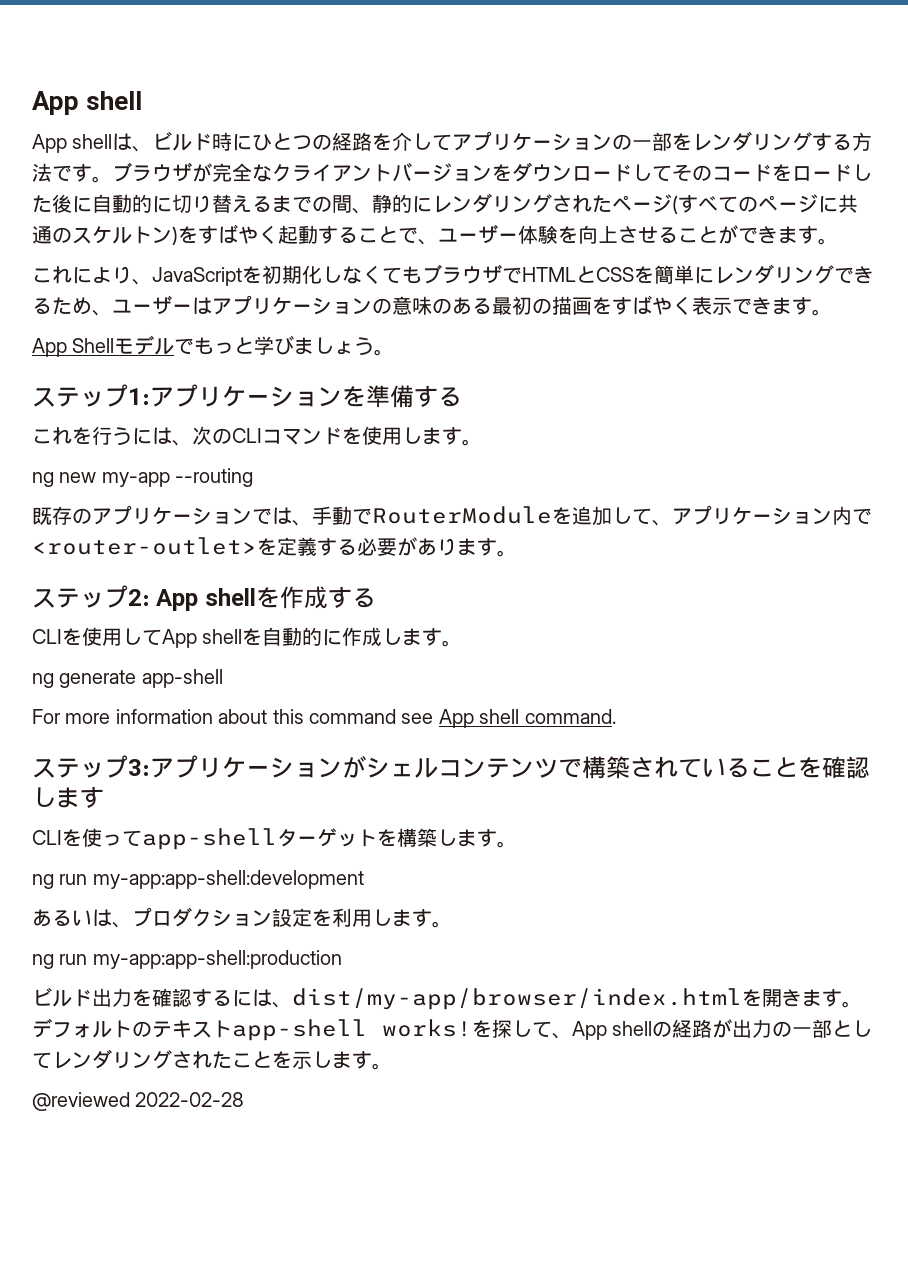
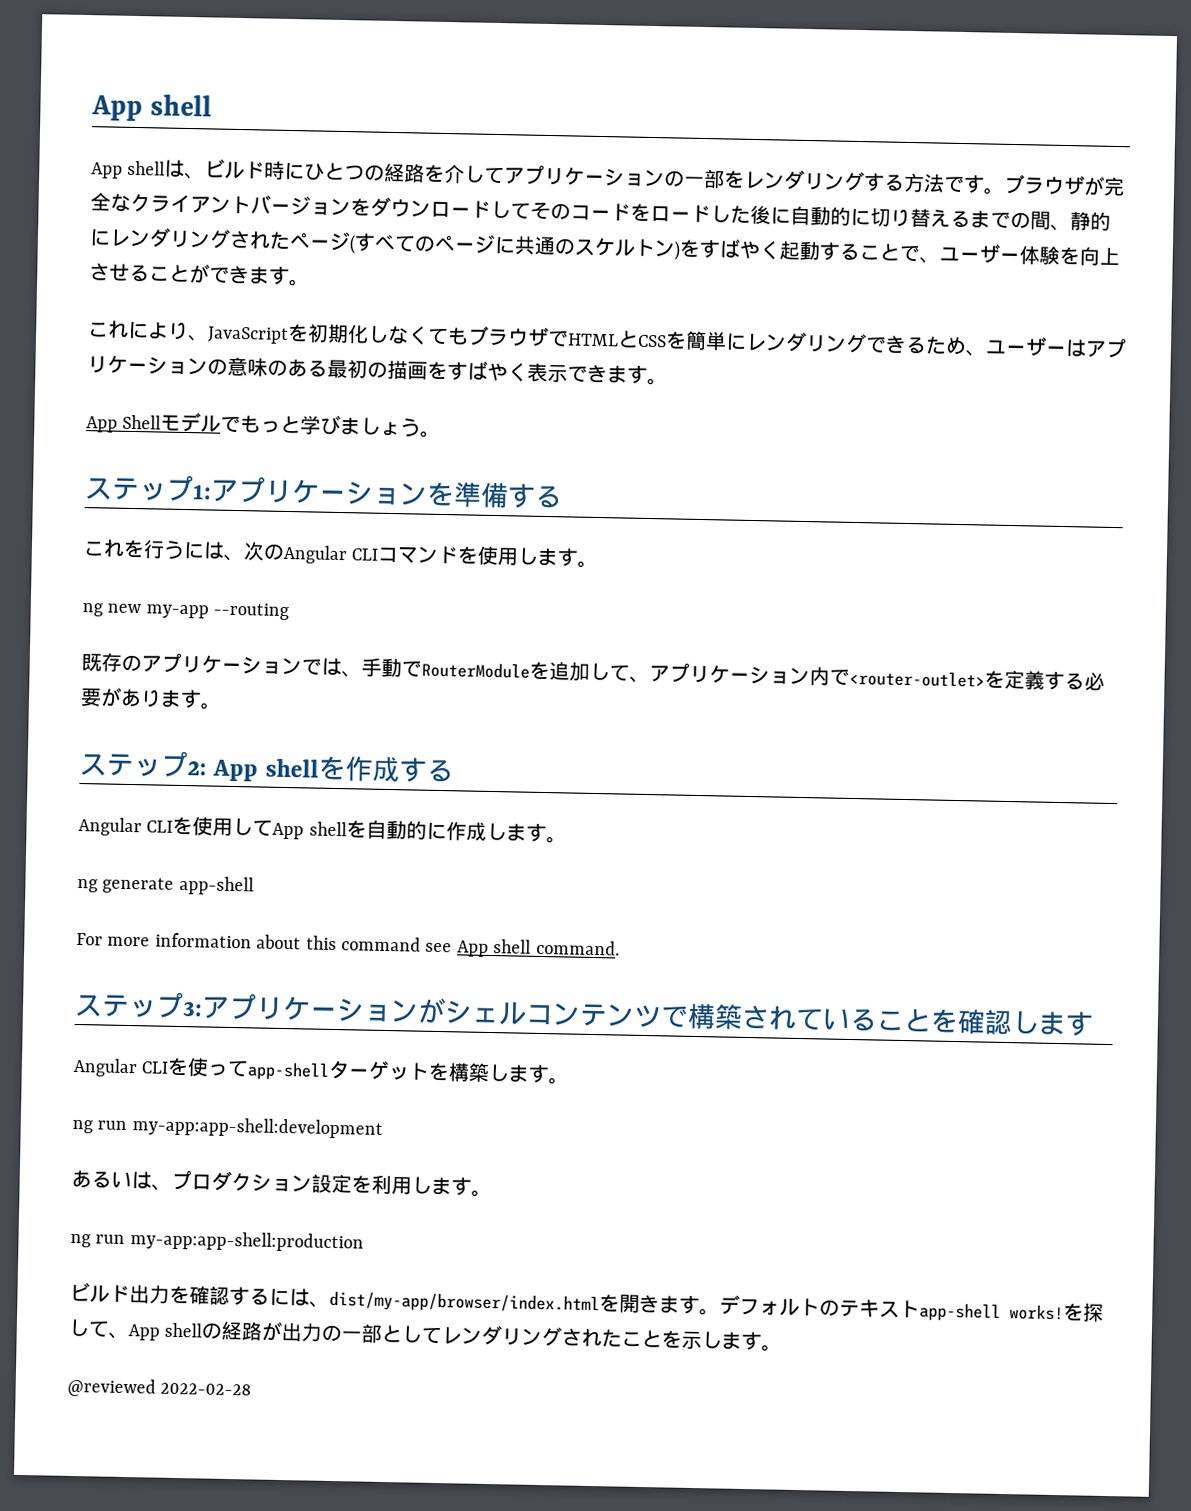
- これを行うには、次のCLIコマンドを使用します。
+ これを行うには、次のAngular CLIコマンドを使用します。
- CLIを使用してApp shellを自動的に作成します。
+ Angular CLIを使用してApp shellを自動的に作成します。
- CLIを使ってapp-shellターゲットを構築します。
+ Angular CLIを使ってapp-shellターゲットを構築します。

